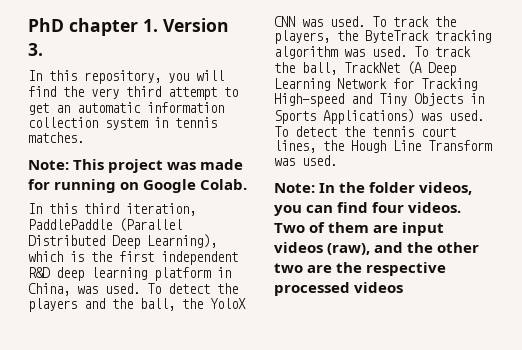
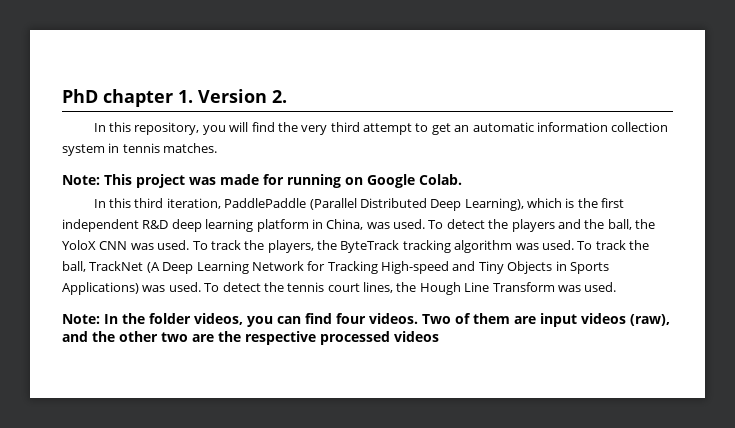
- PhD chapter 1. Version 3.
+ PhD chapter 1. Version 2.

